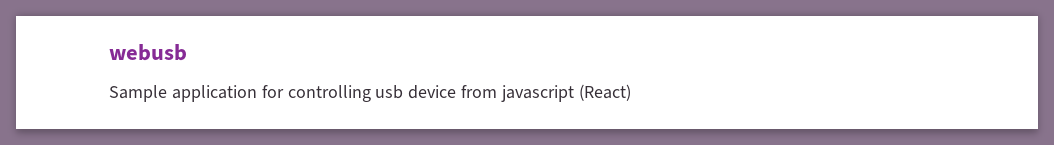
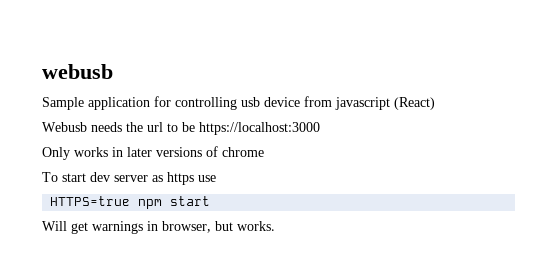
+ Webusb needs the url to be https://localhost:3000
+ Only works in later versions of chrome
+ To start dev server as https use
+ HTTPS=true npm start
+ Will get warnings in browser, but works.

